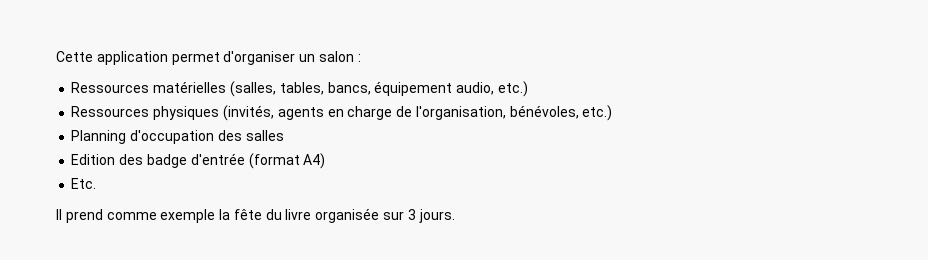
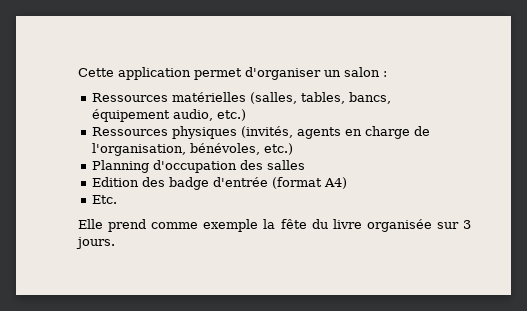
- Il prend comme exemple la fête du livre organisée sur 3 jours.
+ Elle prend comme exemple la fête du livre organisée sur 3 jours.

